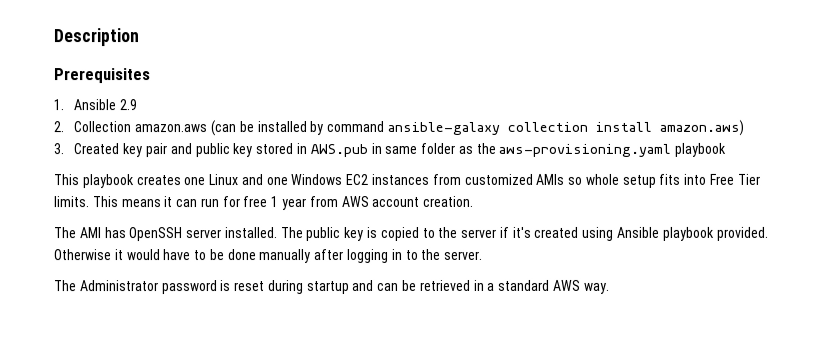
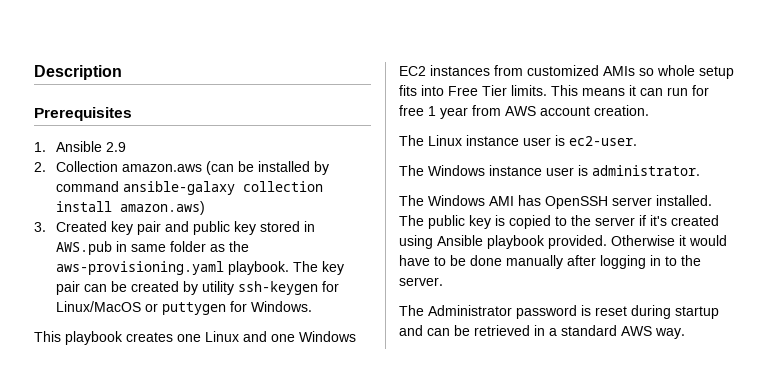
- 3. Created key pair and public key stored in AWS.pub in same folder as the aws-provisioning.yaml playbook
+ 3. Created key pair and public key stored in AWS.pub in same folder as the aws-provisioning.yaml playbook. The key pair can be created by utility ssh-keygen for Linux/MacOS or puttygen for Windows.
- The AMI has OpenSSH server installed.
+ The Linux instance user is ec2-user.
+ The Windows instance user is administrator.
+ The Windows AMI has OpenSSH server installed.

